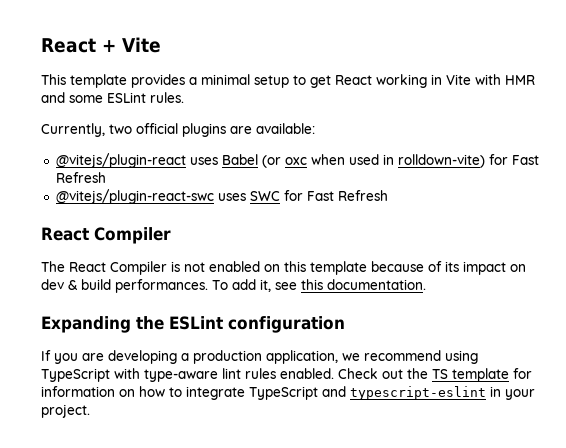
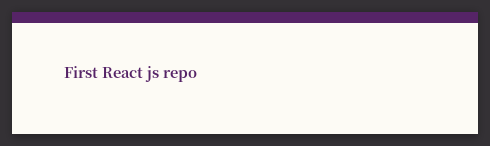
- React + Vite
- This template provides a minimal setup to get React working in Vite with HMR and some ESLint rules.
- Currently, two official plugins are available:
- @vitejs/plugin-react uses Babel (or oxc when used in rolldown-vite) for Fast Refresh
- @vitejs/plugin-react-swc uses SWC for Fast Refresh
- React Compiler
- The React Compiler is not enabled on this template because of its impact on dev & build performances. To add it, see this documentation.
- Expanding the ESLint configuration
- If you are developing a production application, we recommend using TypeScript with type-aware lint rules enabled. Check out the TS template for information on how to integrate TypeScript and typescript-eslint in your project.
+ First React js repo

